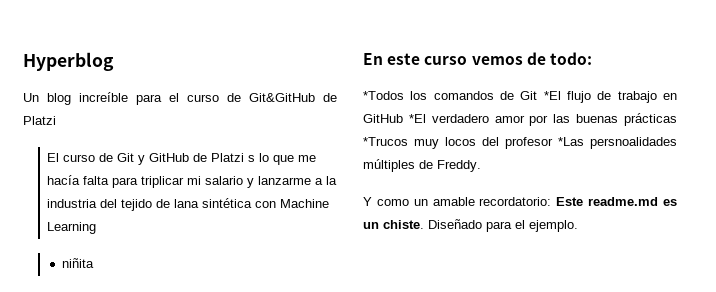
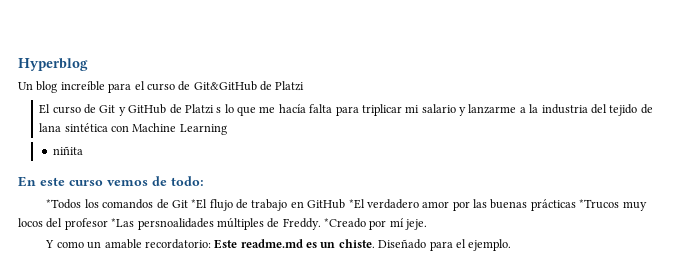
+ *Creado por mí jeje.

